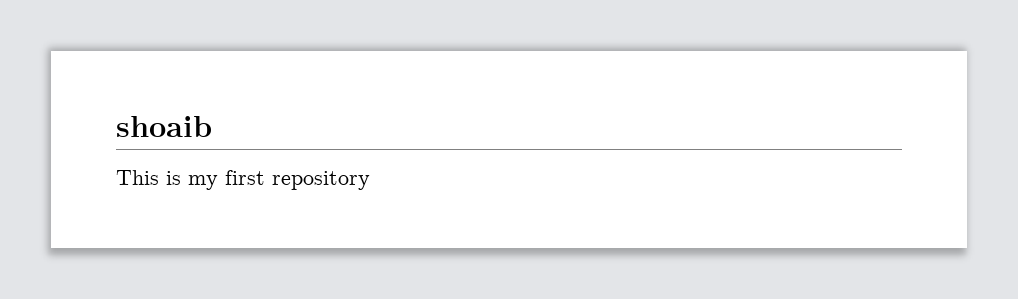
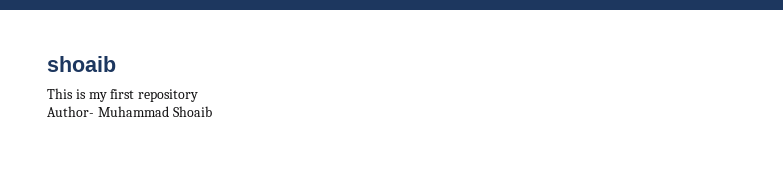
+ Author- Muhammad Shoaib

